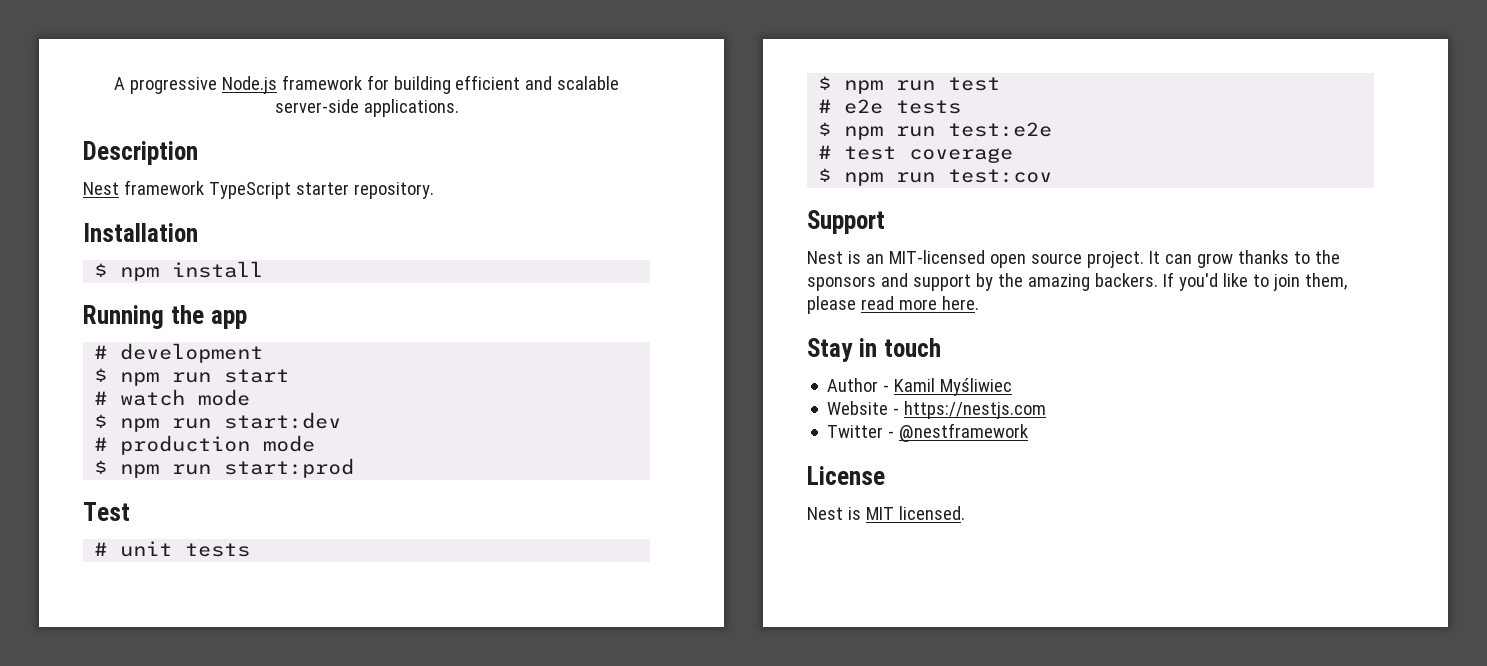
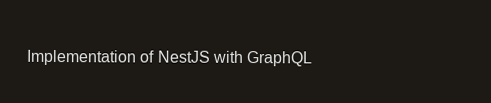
- A progressive Node.js framework for building efficient and scalable server-side applications.
- Description
- Nest framework TypeScript starter repository.
- Installation
- $ npm install
- Running the app
- # development
- $ npm run start
- # watch mode
- $ npm run start:dev
- # production mode
- $ npm run start:prod
- Test
- # unit tests
- $ npm run test
- # e2e tests
- $ npm run test:e2e
- # test coverage
- $ npm run test:cov
- Support
- Nest is an MIT-licensed open source project. It can grow thanks to the sponsors and support by the amazing backers. If you'd like to join them, please read more here.
- Stay in touch
- Author - Kamil Myśliwiec
- Website - https://nestjs.com
- Twitter - @nestframework
- License
- Nest is MIT licensed.
+ Implementation of NestJS with GraphQL

